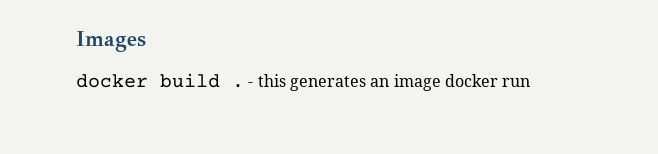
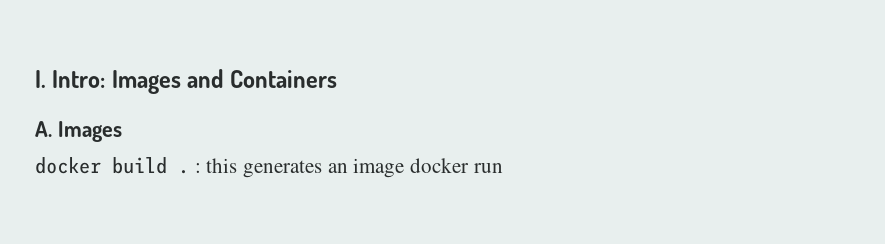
- Images
+ I. Intro: Images and Containers
+ A. Images
- docker build . - this generates an image docker run
+ docker build . : this generates an image docker run

